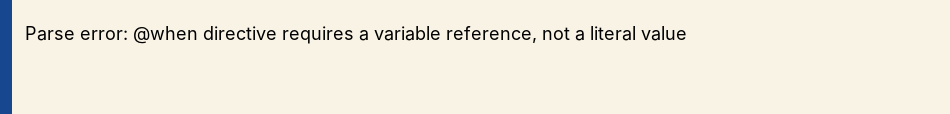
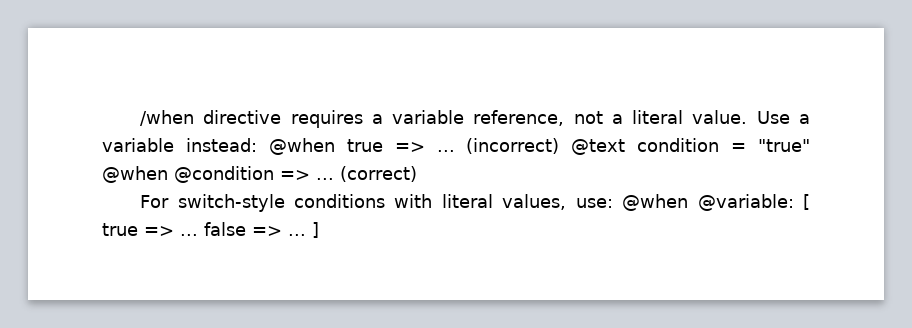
- Parse error: @when directive requires a variable reference, not a literal value
+ /when directive requires a variable reference, not a literal value. Use a variable instead: @when true => ... (incorrect) @text condition = "true" @when @condition => ... (correct)
+ For switch-style conditions with literal values, use: @when @variable: [ true => ... false => ... ]

